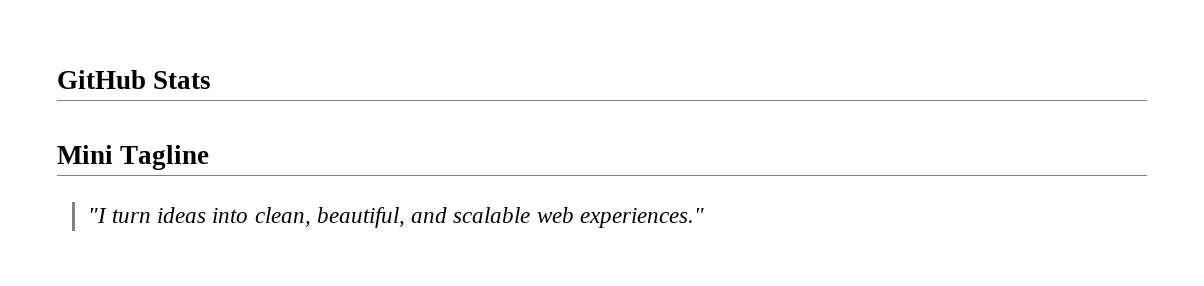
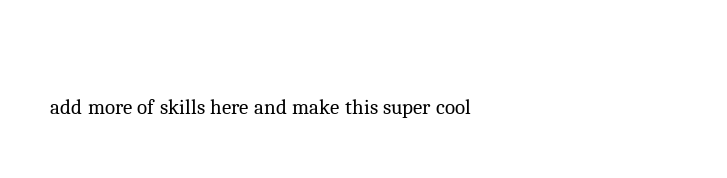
- GitHub Stats
- Mini Tagline
- "I turn ideas into clean, beautiful, and scalable web experiences."
+ add more of skills here and make this super cool

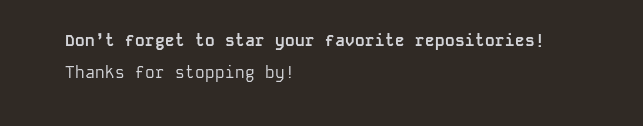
- add more of skills here and make this super cool
+ Don’t forget to star your favorite repositories!
+ Thanks for stopping by!

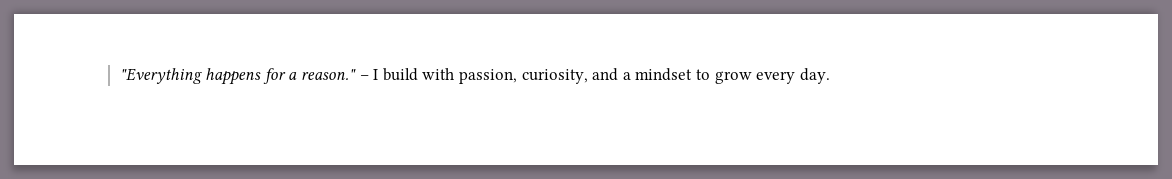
- Don’t forget to star your favorite repositories!
- Thanks for stopping by!
+ "Everything happens for a reason." – I build with passion, curiosity, and a mindset to grow every day.

